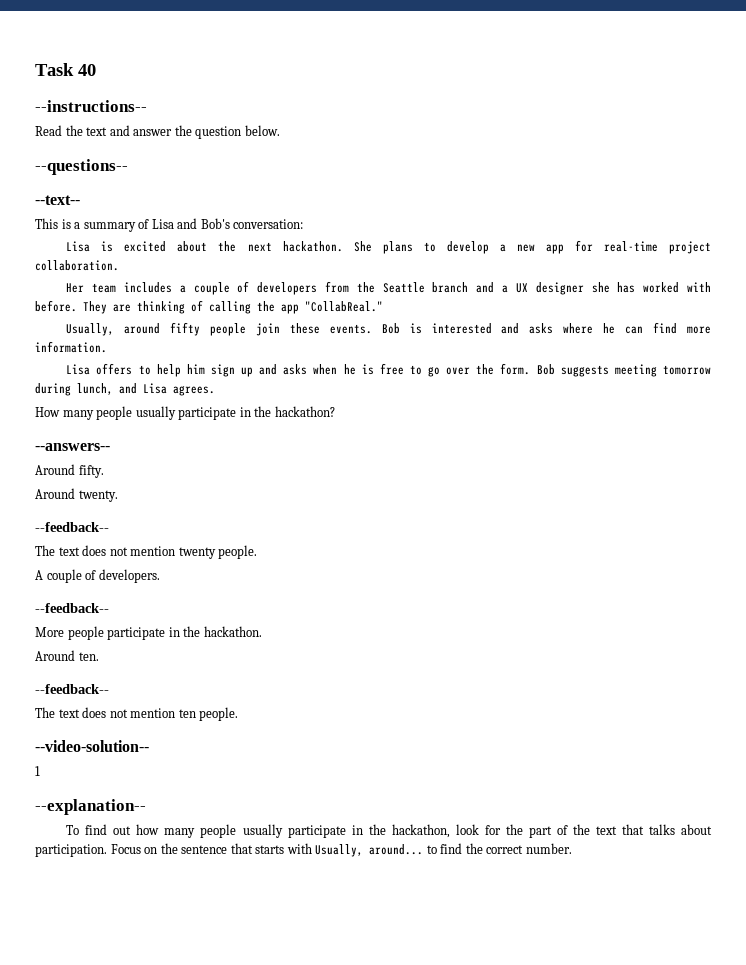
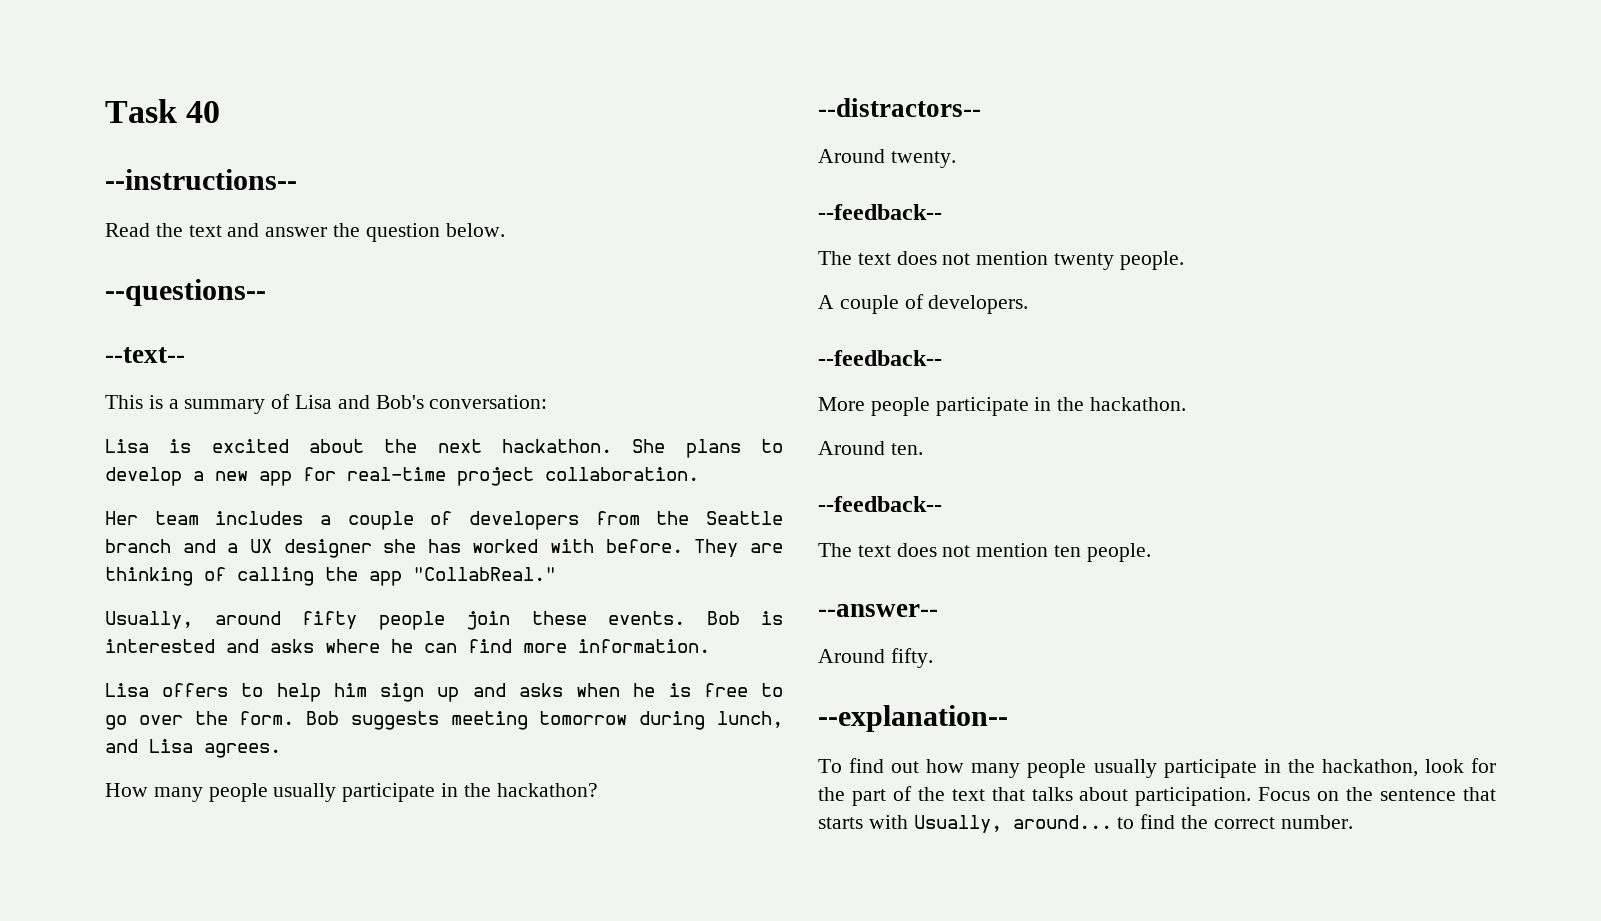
- --answers--
- Around fifty.
+ --distractors--
- --video-solution--
- 1
+ --answer--
+ Around fifty.

